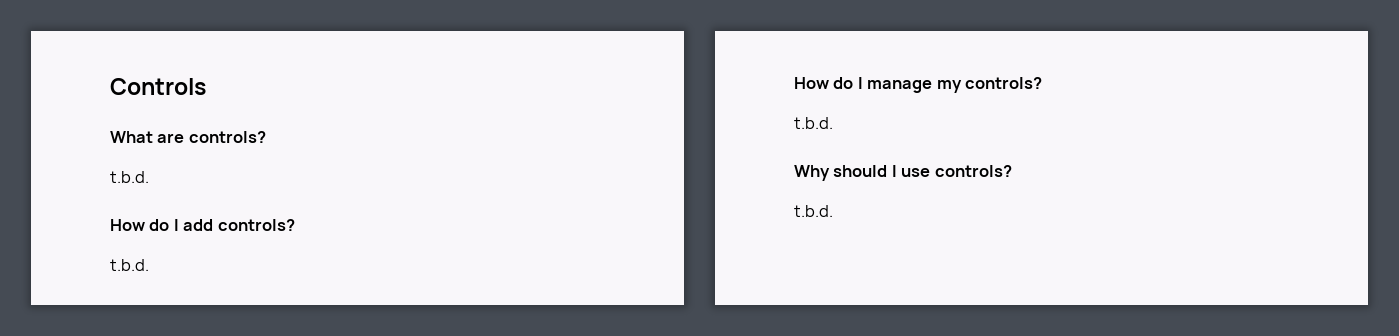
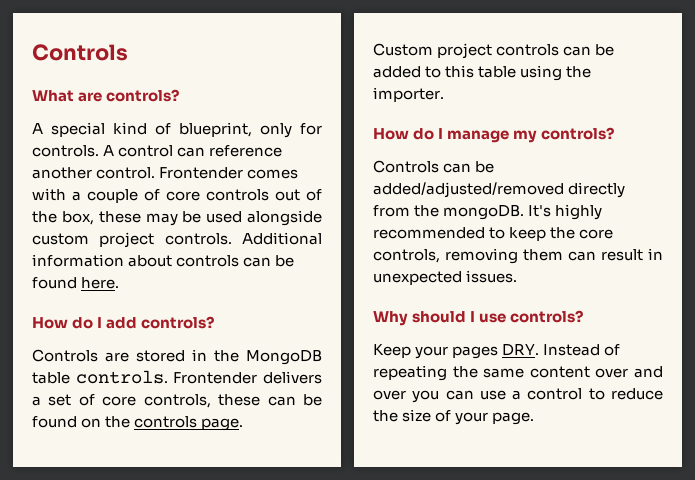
  What are controls?
- t.b.d.
+ A special kind of blueprint, only for controls. A control can reference another control. Frontender comes with a couple of core controls out of the box, these may be used alongside custom project controls. Additional information about controls can be found here.
  How do I add controls?
- t.b.d.
+ Controls are stored in the MongoDB table controls. Frontender delivers a set of core controls, these can be found on the controls page.
+ Custom project controls can be added to this table using the importer.
  How do I manage my controls?
- t.b.d.
+ Controls can be added/adjusted/removed directly from the mongoDB. It's highly recommended to keep the core controls, removing them can result in unexpected issues.
  Why should I use controls?
- t.b.d.
+ Keep your pages DRY. Instead of repeating the same content over and over you can use a control to reduce the size of your page.

